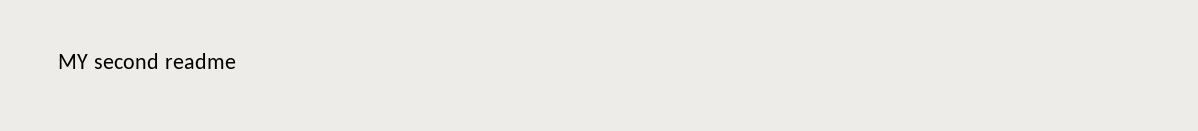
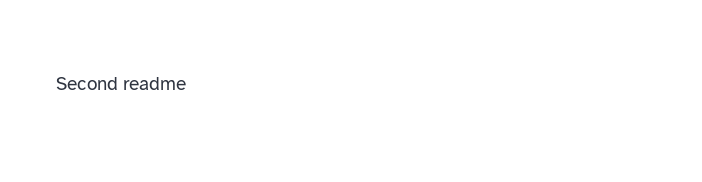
- MY second readme
+ Second readme

